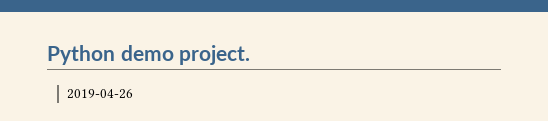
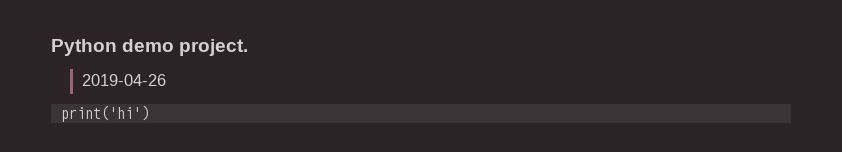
+ print('hi')

